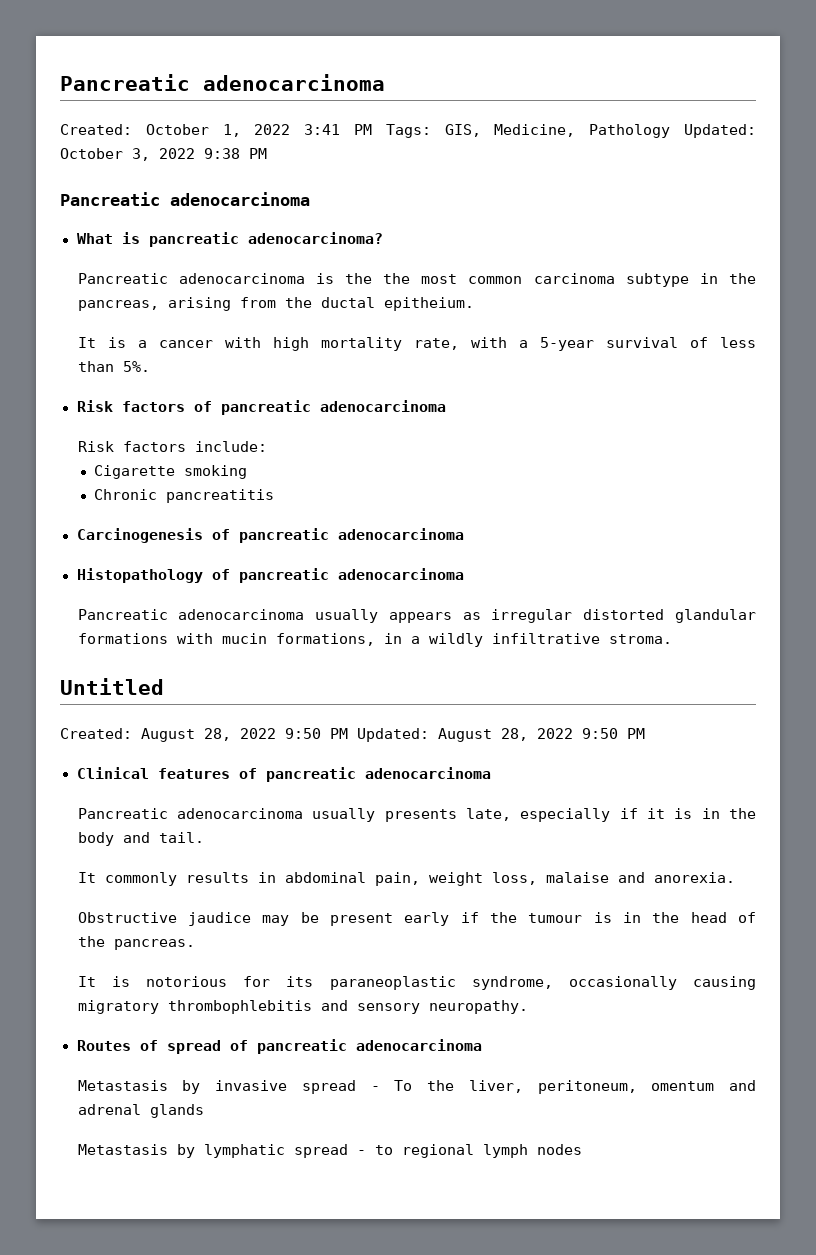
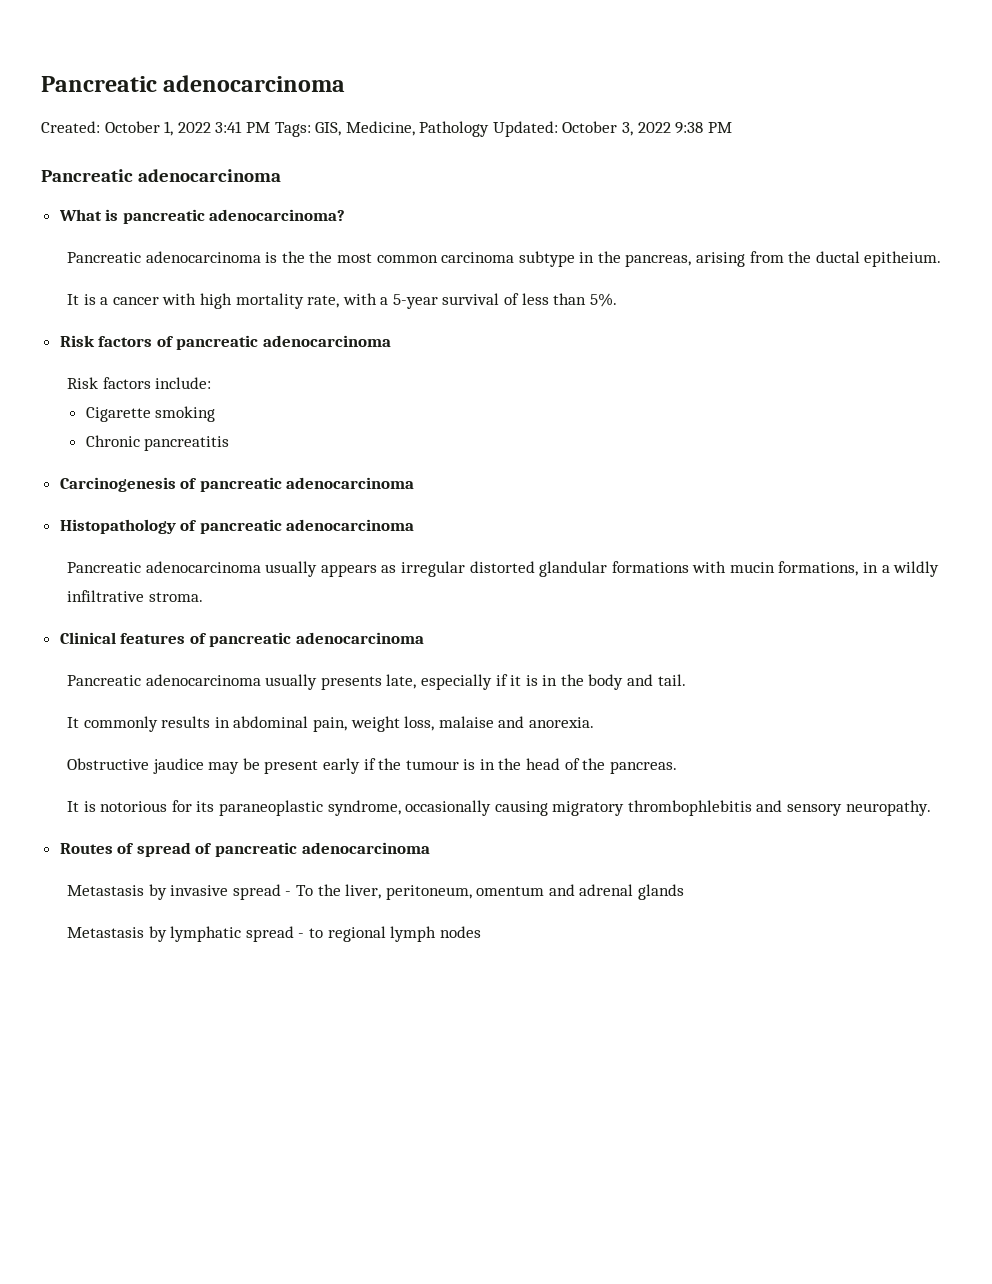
- Untitled
- Created: August 28, 2022 9:50 PM Updated: August 28, 2022 9:50 PM

